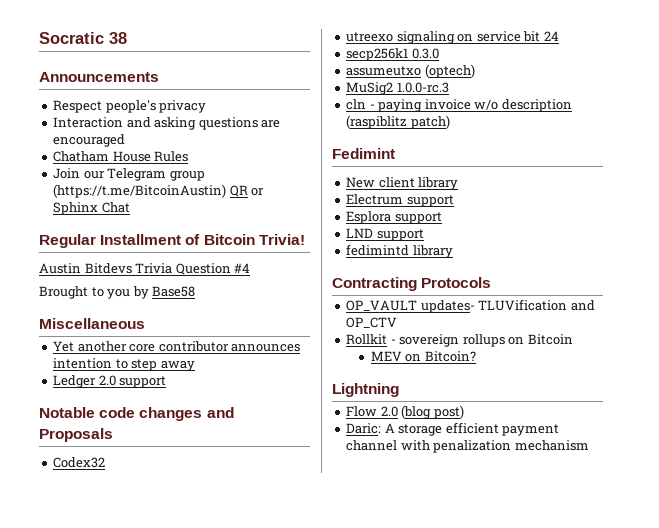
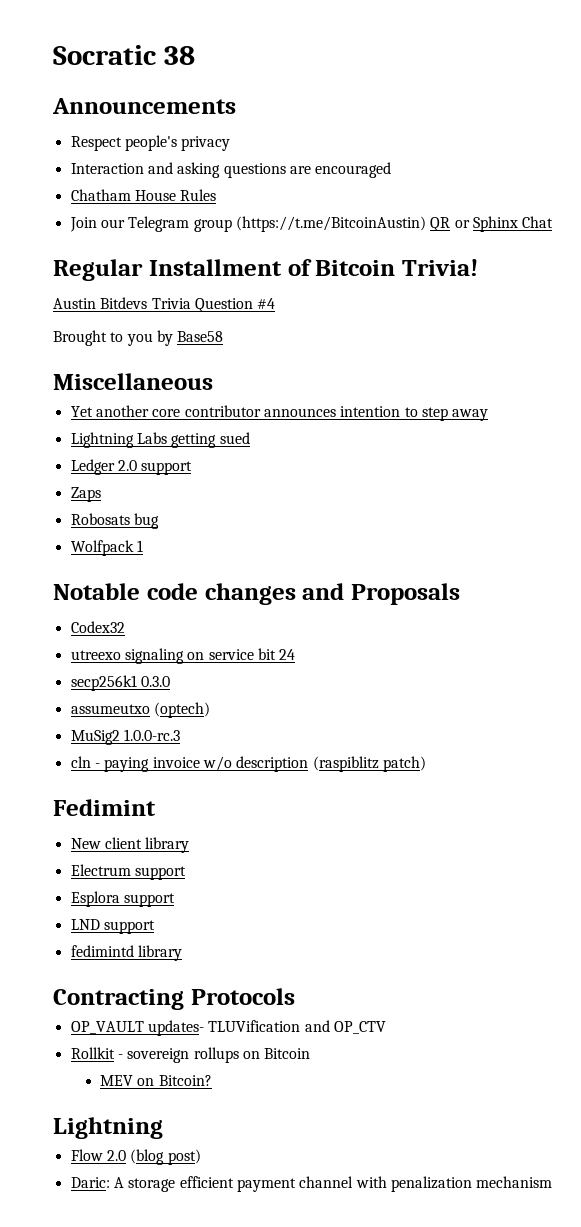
+ Lightning Labs getting sued
+ Zaps
+ Robosats bug
+ Wolfpack 1

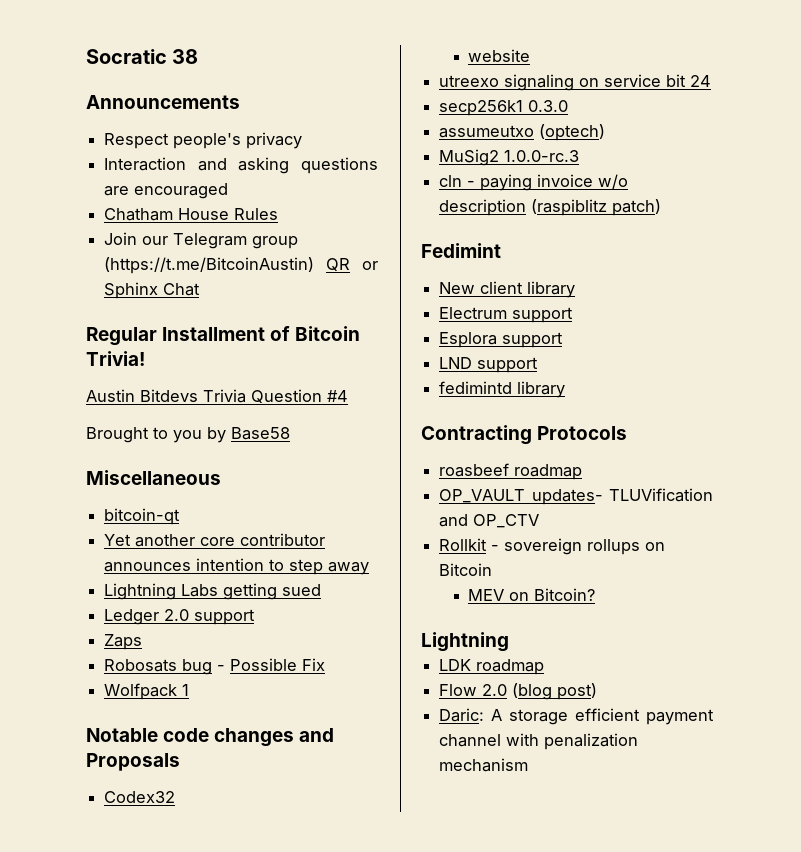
+ bitcoin-qt
- Robosats bug
+ Robosats bug - Possible Fix
+ website
+ roasbeef roadmap
+ LDK roadmap

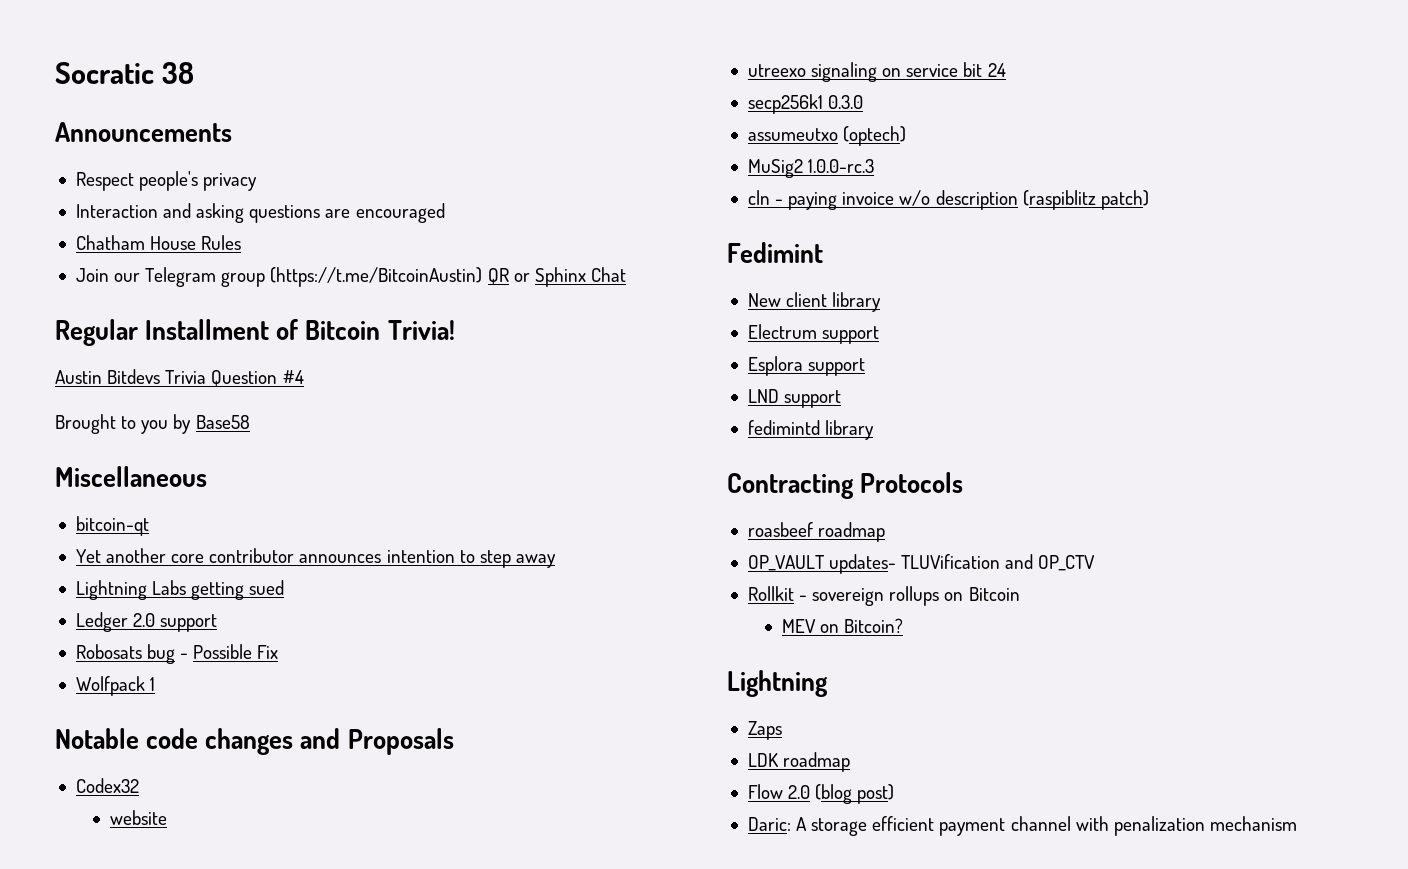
- Zaps
+ Zaps

